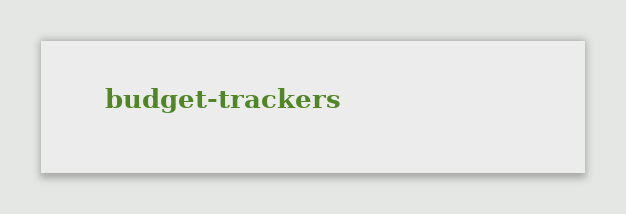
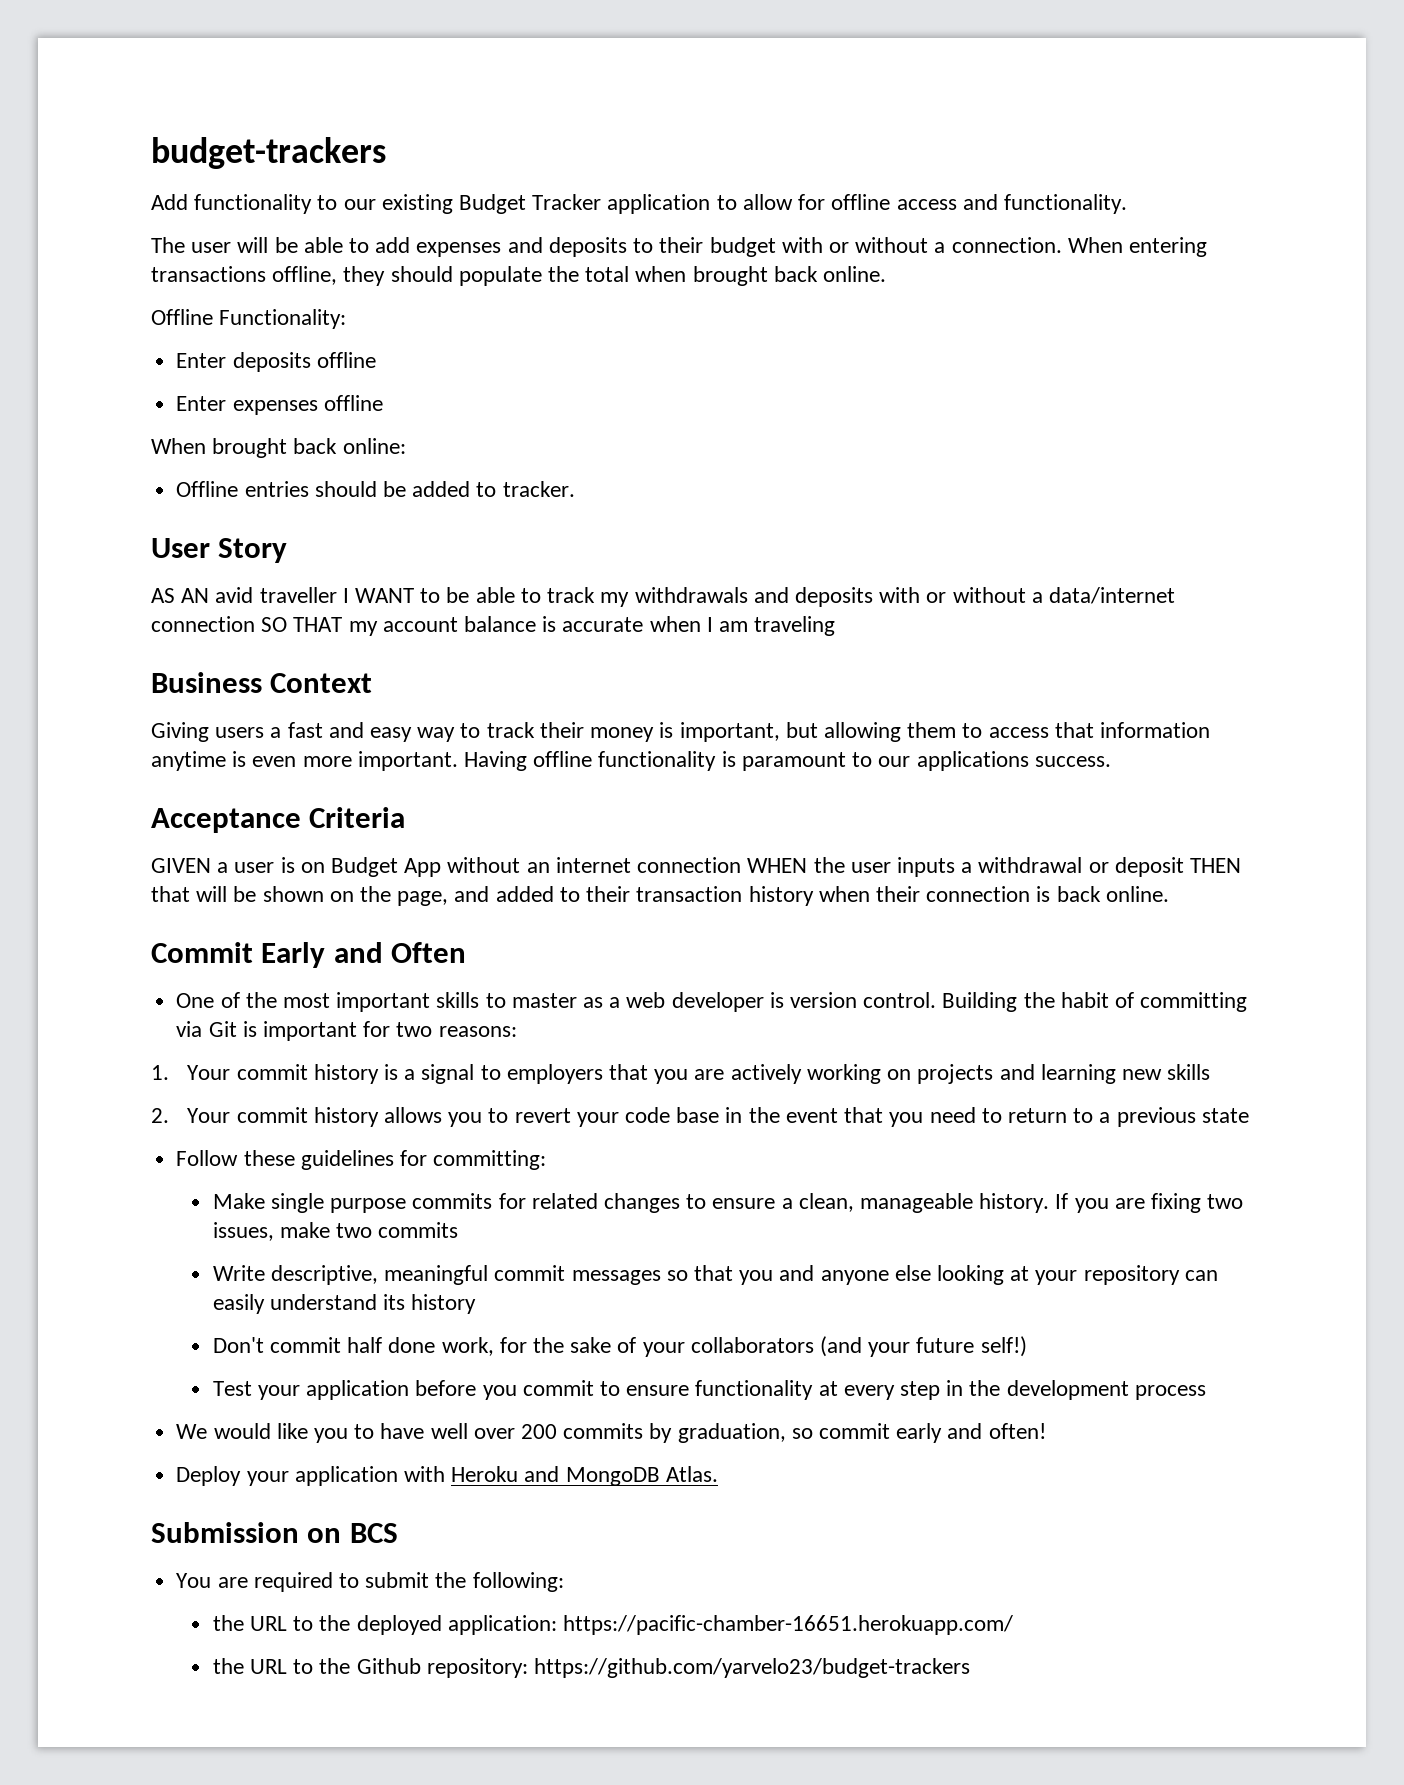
+ Add functionality to our existing Budget Tracker application to allow for offline access and functionality.
+ The user will be able to add expenses and deposits to their budget with or without a connection. When entering transactions offline, they should populate the total when brought back online.
+ Offline Functionality:
+ Enter deposits offline
+ Enter expenses offline
+ When brought back online:
+ Offline entries should be added to tracker.
+ User Story
+ AS AN avid traveller I WANT to be able to track my withdrawals and deposits with or without a data/internet connection SO THAT my account balance is accurate when I am traveling
+ Business Context
+ Giving users a fast and easy way to track their money is important, but allowing them to access that information anytime is even more important. Having offline functionality is paramount to our applications success.
+ Acceptance Criteria
+ GIVEN a user is on Budget App without an internet connection WHEN the user inputs a withdrawal or deposit THEN that will be shown on the page, and added to their transaction history when their connection is back online.
+ Commit Early and Often
+ One of the most important skills to master as a web developer is version control. Building the habit of committing via Git is important for two reasons:
+ 1. Your commit history is a signal to employers that you are actively working on projects and learning new skills
+ 2. Your commit history allows you to revert your code base in the event that you need to return to a previous state
+ Follow these guidelines for committing:
+ Make single purpose commits for related changes to ensure a clean, manageable history. If you are fixing two issues, make two commits
+ Write descriptive, meaningful commit messages so that you and anyone else looking at your repository can easily understand its history
+ Don't commit half done work, for the sake of your collaborators (and your future self!)
+ Test your application before you commit to ensure functionality at every step in the development process
+ We would like you to have well over 200 commits by graduation, so commit early and often!
+ Deploy your application with Heroku and MongoDB Atlas.
+ Submission on BCS
+ You are required to submit the following:
+ the URL to the deployed application: https://pacific-chamber-16651.herokuapp.com/
+ the URL to the Github repository: https://github.com/yarvelo23/budget-trackers

